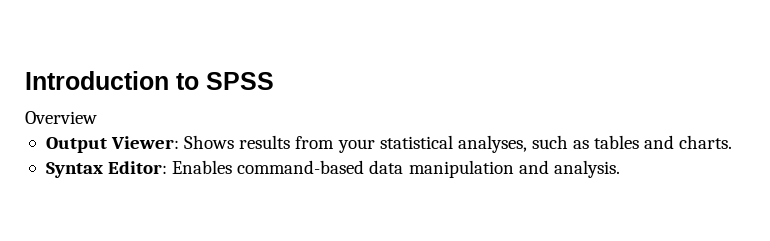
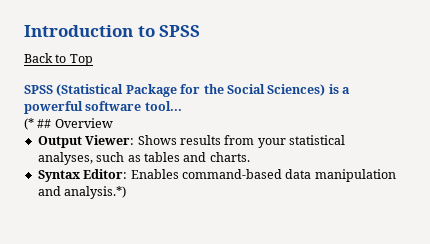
- Overview
+ Back to Top
+ SPSS (Statistical Package for the Social Sciences) is a powerful software tool...
+ (* ## Overview
- Syntax Editor: Enables command-based data manipulation and analysis.
+ Syntax Editor: Enables command-based data manipulation and analysis.*)

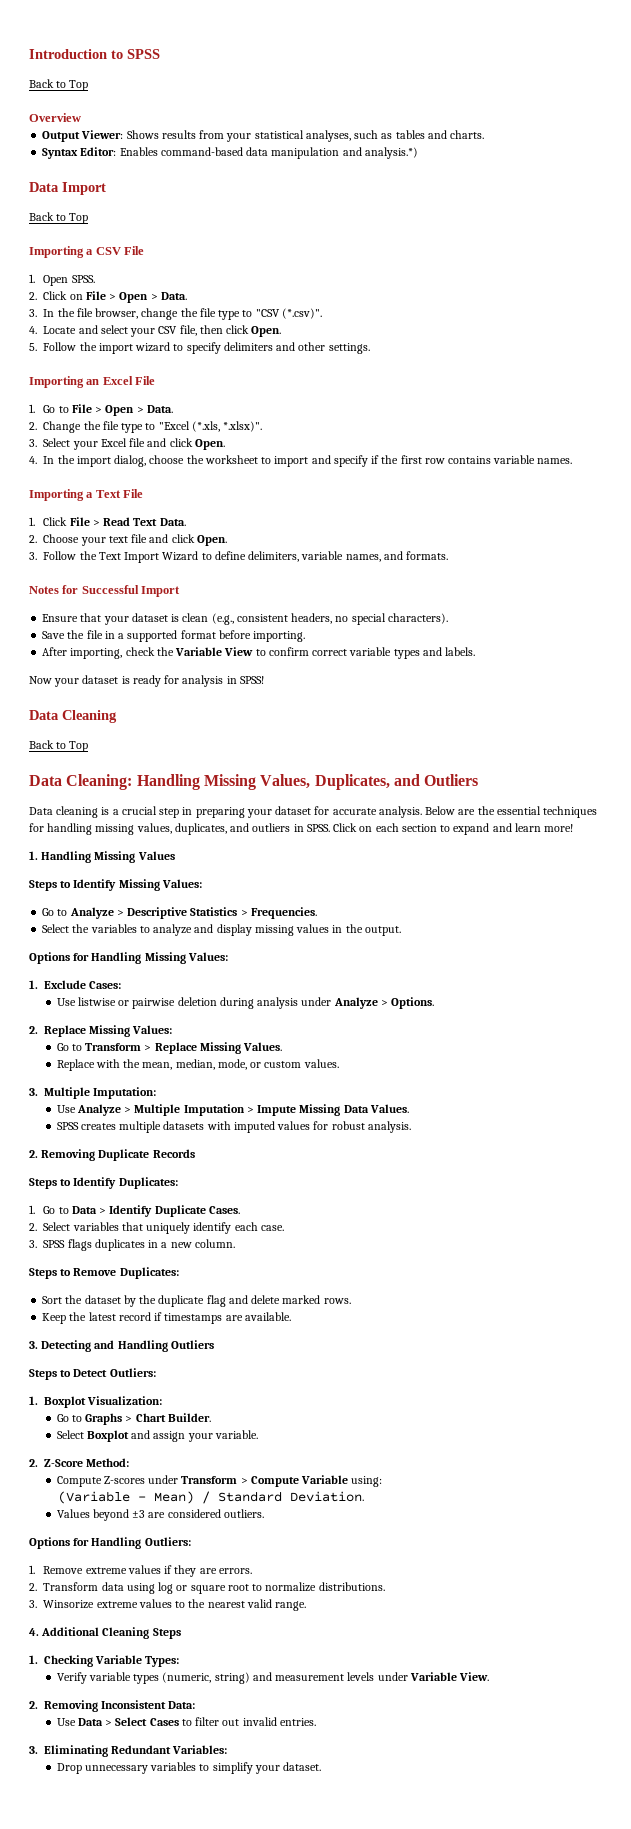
- SPSS (Statistical Package for the Social Sciences) is a powerful software tool...
- (* ## Overview
+ Overview
+ Data Import
+ Back to Top
+ Importing a CSV File
+ 1. Open SPSS.
+ 2. Click on File > Open > Data.
+ 3. In the file browser, change the file type to "CSV (*.csv)".
+ 4. Locate and select your CSV file, then click Open.
+ 5. Follow the import wizard to specify delimiters and other settings.
+ Importing an Excel File
+ 1. Go to File > Open > Data.
+ 2. Change the file type to "Excel (*.xls, *.xlsx)".
+ 3. Select your Excel file and click Open.
+ 4. In the import dialog, choose the worksheet to import and specify if the first row contains variable names.
+ Importing a Text File
+ 1. Click File > Read Text Data.
+ 2. Choose your text file and click Open.
+ 3. Follow the Text Import Wizard to define delimiters, variable names, and formats.
+ Notes for Successful Import
+ Ensure that your dataset is clean (e.g., consistent headers, no special characters).
+ Save the file in a supported format before importing.
+ After importing, check the Variable View to confirm correct variable types and labels.
+ Now your dataset is ready for analysis in SPSS!
+ Data Cleaning
+ Back to Top
+ Data Cleaning: Handling Missing Values, Duplicates, and Outliers
+ Data cleaning is a crucial step in preparing your dataset for accurate analysis. Below are the essential techniques for handling missing values, duplicates, and outliers in SPSS. Click on each section to expand and learn more!
+ 1. Handling Missing Values
+ Steps to Identify Missing Values:
+ Go to Analyze > Descriptive Statistics > Frequencies.
+ Select the variables to analyze and display missing values in the output.
+ Options for Handling Missing Values:
+ 1. Exclude Cases:
+ Use listwise or pairwise deletion during analysis under Analyze > Options.
+ 2. Replace Missing Values:
+ Go to Transform > Replace Missing Values.
+ Replace with the mean, median, mode, or custom values.
+ 3. Multiple Imputation:
+ Use Analyze > Multiple Imputation > Impute Missing Data Values.
+ SPSS creates multiple datasets with imputed values for robust analysis.
+ 2. Removing Duplicate Records
+ Steps to Identify Duplicates:
+ 1. Go to Data > Identify Duplicate Cases.
+ 2. Select variables that uniquely identify each case.
+ 3. SPSS flags duplicates in a new column.
+ Steps to Remove Duplicates:
+ Sort the dataset by the duplicate flag and delete marked rows.
+ Keep the latest record if timestamps are available.
+ 3. Detecting and Handling Outliers
+ Steps to Detect Outliers:
+ 1. Boxplot Visualization:
+ Go to Graphs > Chart Builder.
+ Select Boxplot and assign your variable.
+ 2. Z-Score Method:
+ Compute Z-scores under Transform > Compute Variable using:
+ (Variable - Mean) / Standard Deviation.
+ Values beyond ±3 are considered outliers.
+ Options for Handling Outliers:
+ 1. Remove extreme values if they are errors.
+ 2. Transform data using log or square root to normalize distributions.
+ 3. Winsorize extreme values to the nearest valid range.
+ 4. Additional Cleaning Steps
+ 1. Checking Variable Types:
+ Verify variable types (numeric, string) and measurement levels under Variable View.
+ 2. Removing Inconsistent Data:
+ Use Data > Select Cases to filter out invalid entries.
+ 3. Eliminating Redundant Variables:
+ Drop unnecessary variables to simplify your dataset.

